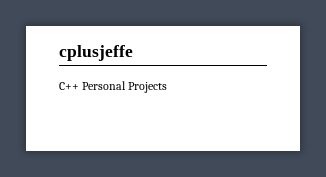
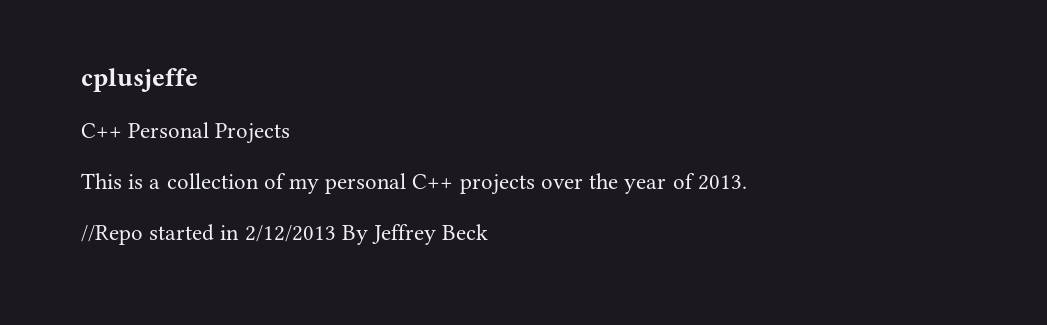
+ This is a collection of my personal C++ projects over the year of 2013.
+ //Repo started in 2/12/2013 By Jeffrey Beck

